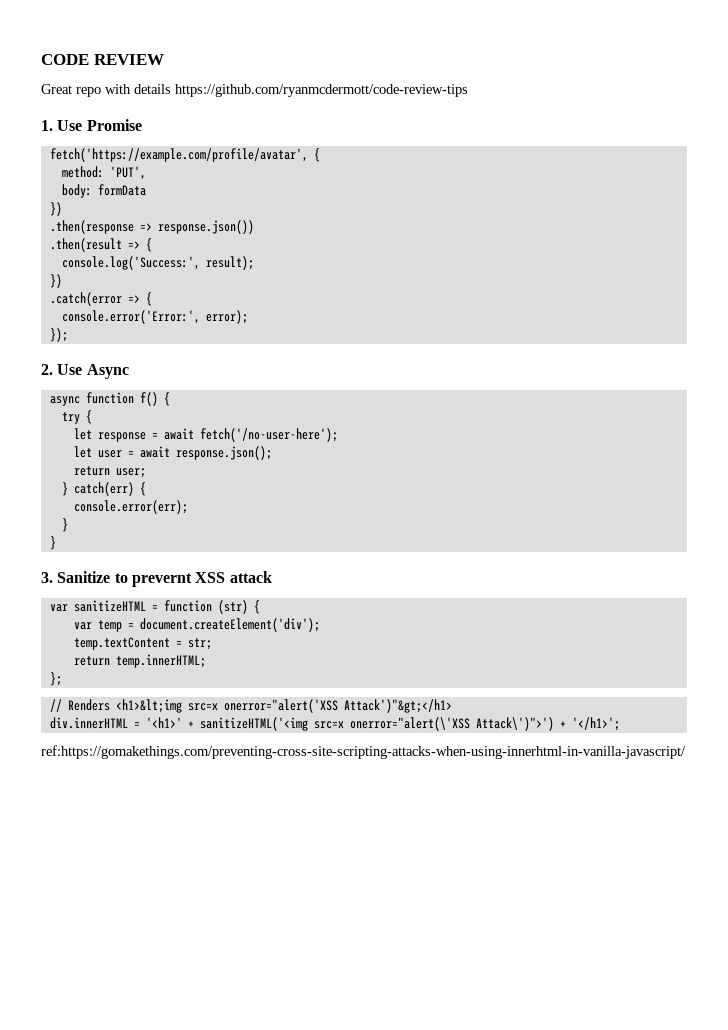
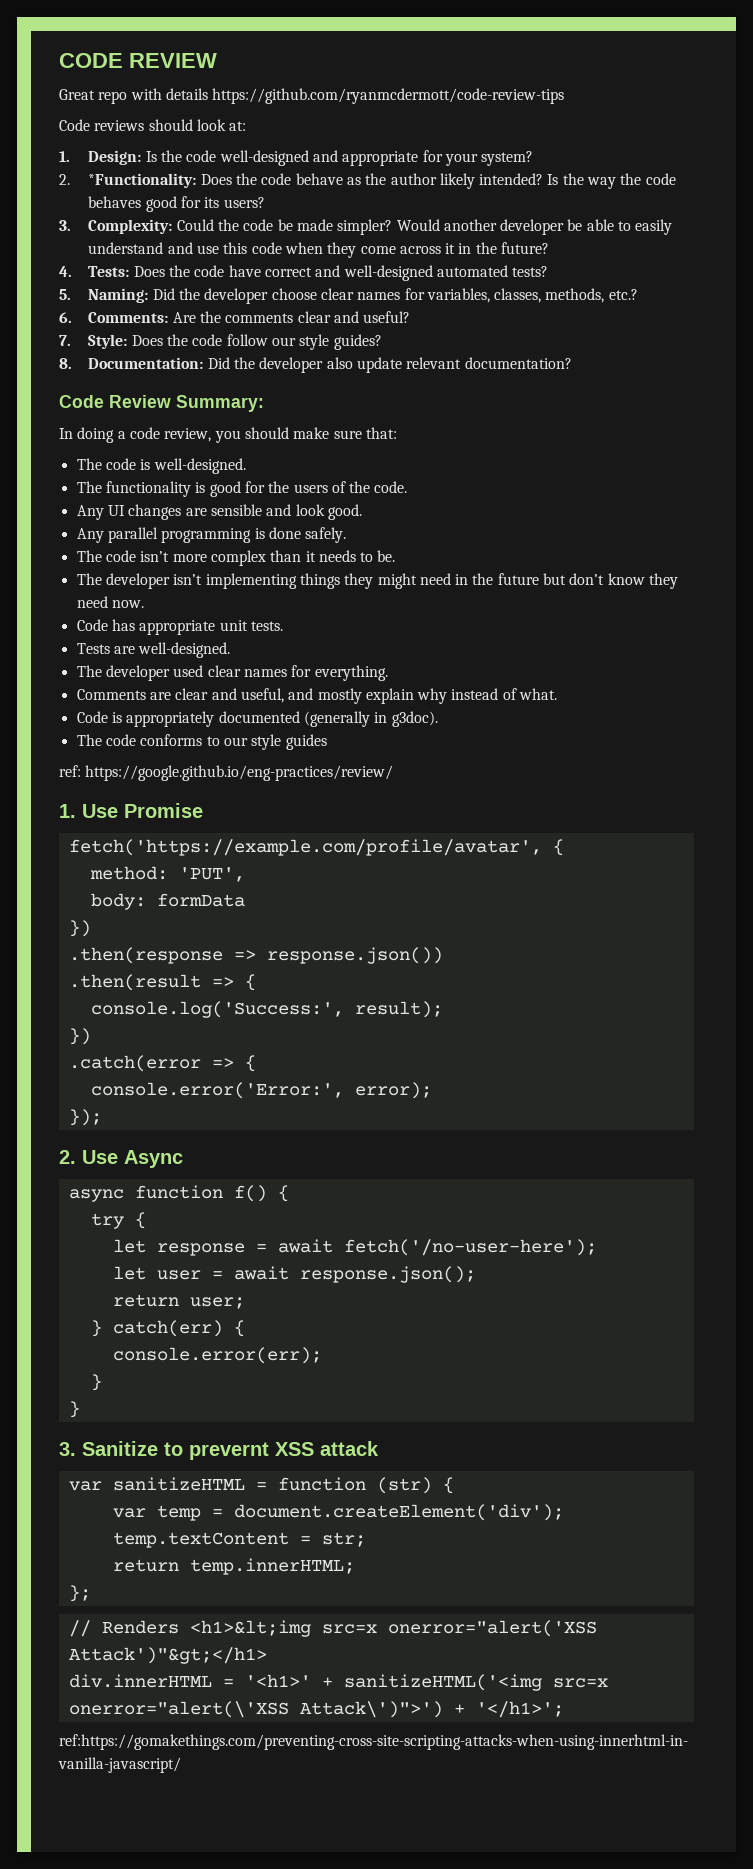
+ Code reviews should look at:
+ 1. Design: Is the code well-designed and appropriate for your system?
+ 2. *Functionality: Does the code behave as the author likely intended? Is the way the code behaves good for its users?
+ 3. Complexity: Could the code be made simpler? Would another developer be able to easily understand and use this code when they come across it in the future?
+ 4. Tests: Does the code have correct and well-designed automated tests?
+ 5. Naming: Did the developer choose clear names for variables, classes, methods, etc.?
+ 6. Comments: Are the comments clear and useful?
+ 7. Style: Does the code follow our style guides?
+ 8. Documentation: Did the developer also update relevant documentation?
+ Code Review Summary:
+ In doing a code review, you should make sure that:
+ The code is well-designed.
+ The functionality is good for the users of the code.
+ Any UI changes are sensible and look good.
+ Any parallel programming is done safely.
+ The code isn’t more complex than it needs to be.
+ The developer isn’t implementing things they might need in the future but don’t know they need now.
+ Code has appropriate unit tests.
+ Tests are well-designed.
+ The developer used clear names for everything.
+ Comments are clear and useful, and mostly explain why instead of what.
+ Code is appropriately documented (generally in g3doc).
+ The code conforms to our style guides
+ ref: https://google.github.io/eng-practices/review/

